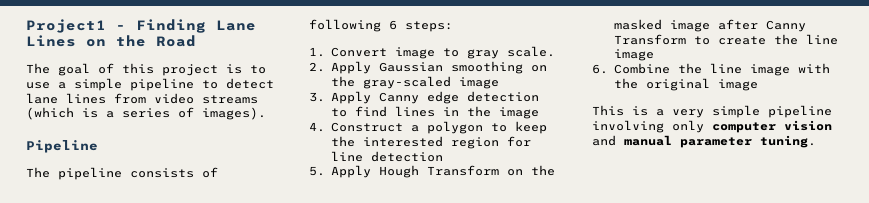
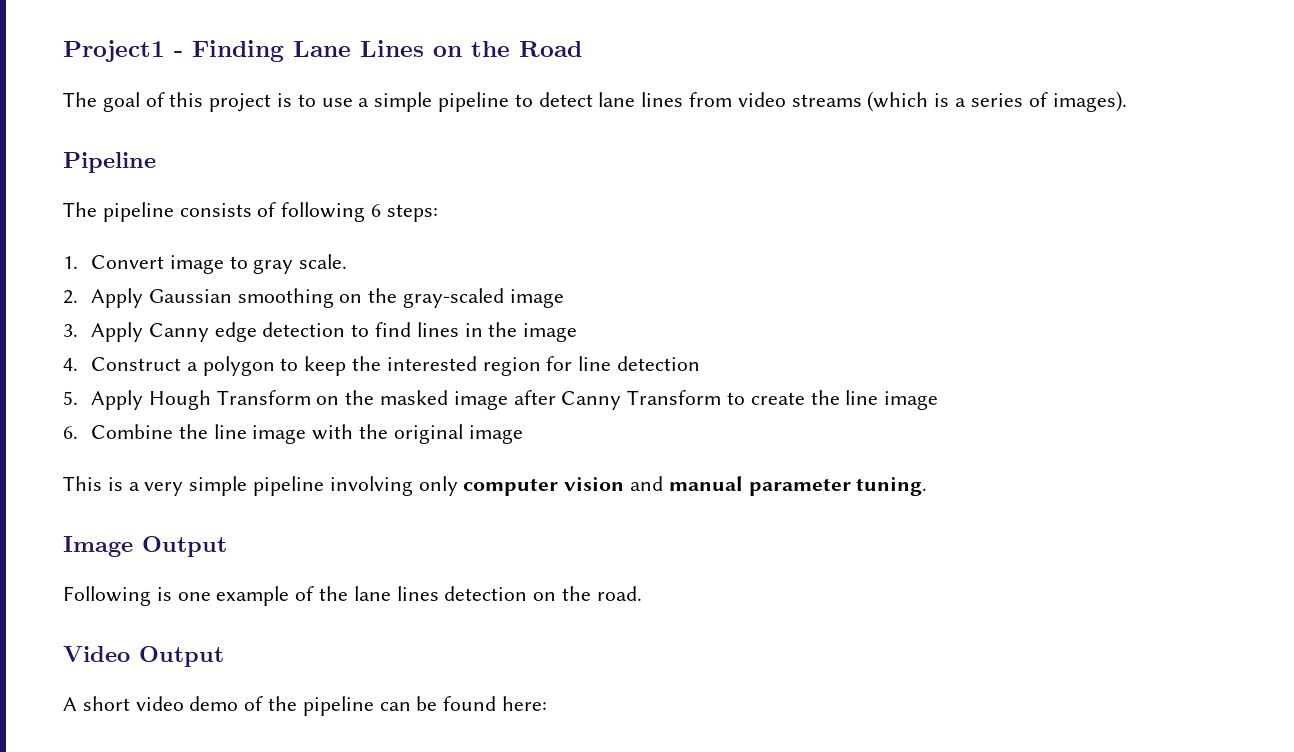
+ Image Output
+ Following is one example of the lane lines detection on the road.
+ Video Output
+ A short video demo of the pipeline can be found here:

